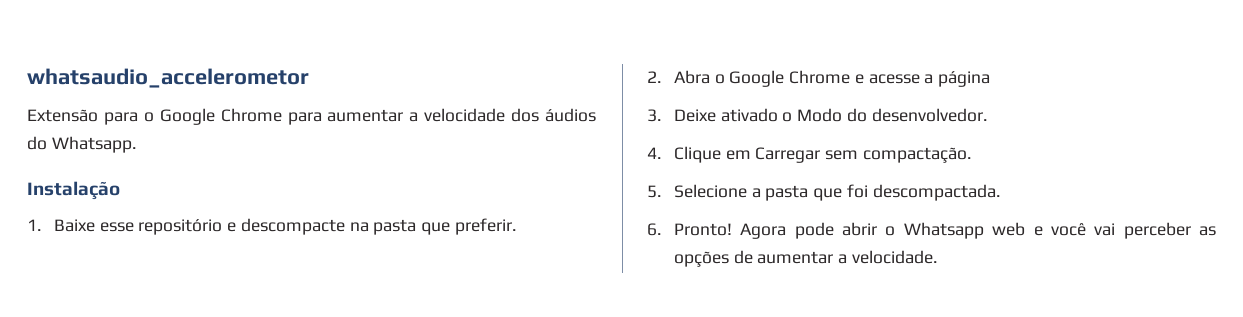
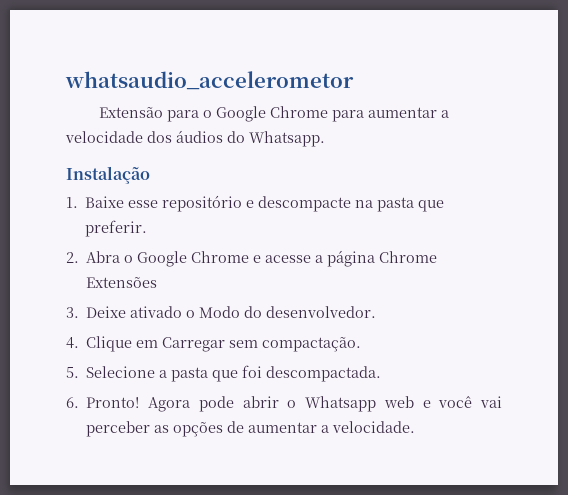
- 2. Abra o Google Chrome e acesse a página
+ 2. Abra o Google Chrome e acesse a página Chrome Extensões

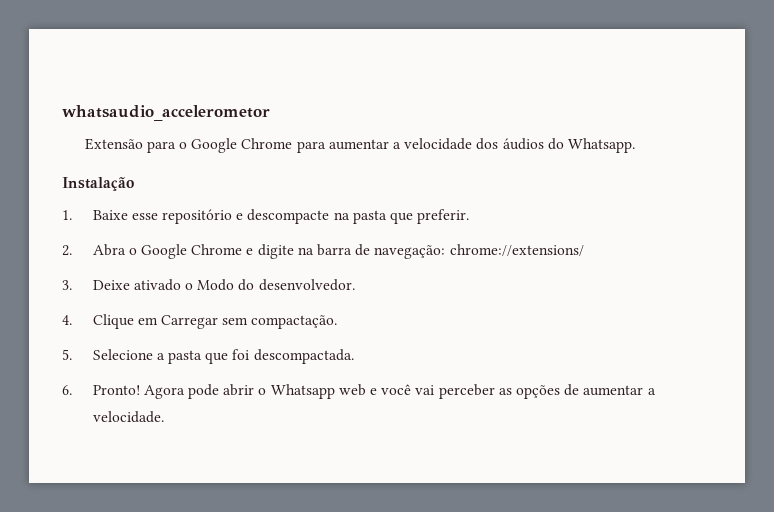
- 2. Abra o Google Chrome e acesse a página Chrome Extensões
+ 2. Abra o Google Chrome e digite na barra de navegação: chrome://extensions/

